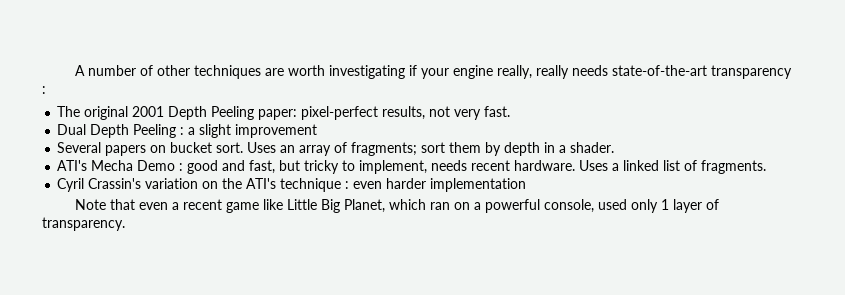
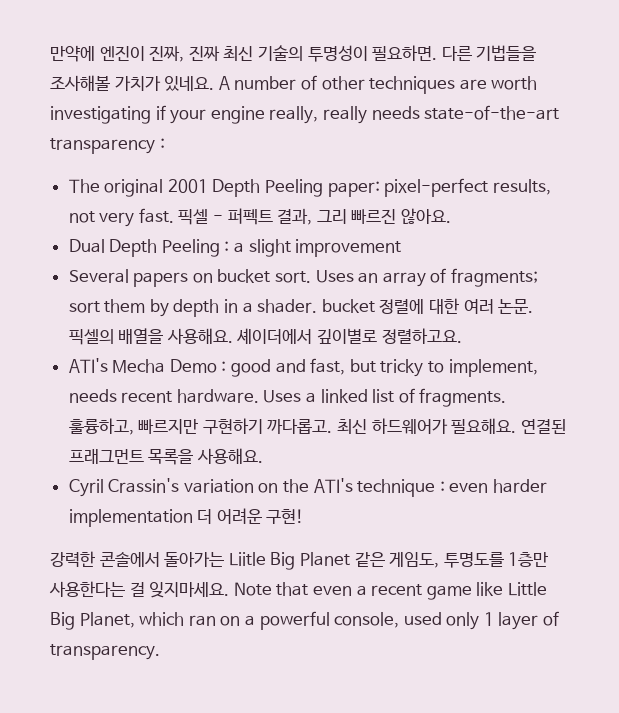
+ 만약에 엔진이 진짜, 진짜 최신 기술의 투명성이 필요하면. 다른 기법들을 조사해볼 가치가 있네요.
+ 픽셀 - 퍼펙트 결과, 그리 빠르진 않아요.
- Uses an array of fragments; sort them by depth in a shader.
+ Uses an array of fragments; sort them by depth in a shader. bucket 정렬에 대한 여러 논문. 픽셀의 배열을 사용해요. 셰이더에서 깊이별로 정렬하고요.
+ 훌륭하고, 빠르지만 구현하기 까다롭고. 최신 하드웨어가 필요해요. 연결된 프래그먼트 목록을 사용해요.
- Cyril Crassin's variation on the ATI's technique : even harder implementation
- Note that even a recent game like Little Big Planet, which ran on a powerful console, used only 1 layer of transparency.
+ Cyril Crassin's variation on the ATI's technique : even harder implementation 더 어려운 구현!
+ 강력한 콘솔에서 돌아가는 Liitle Big Planet 같은 게임도, 투명도를 1층만 사용한다는 걸 잊지마세요. Note that even a recent game like Little Big Planet, which ran on a powerful console, used only 1 layer of transparency.

